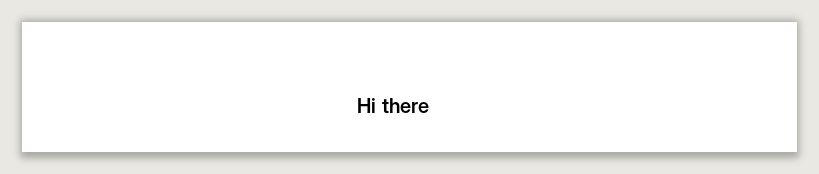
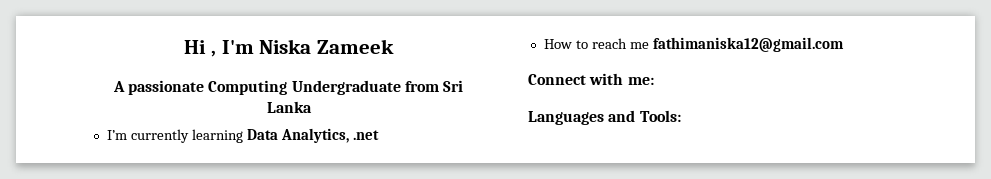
- Hi there
+ Hi , I'm Niska Zameek
+ A passionate Computing Undergraduate from Sri Lanka
+ I’m currently learning Data Analytics, .net
+ How to reach me fathimaniska12@gmail.com
+ Connect with me:
+ Languages and Tools:

